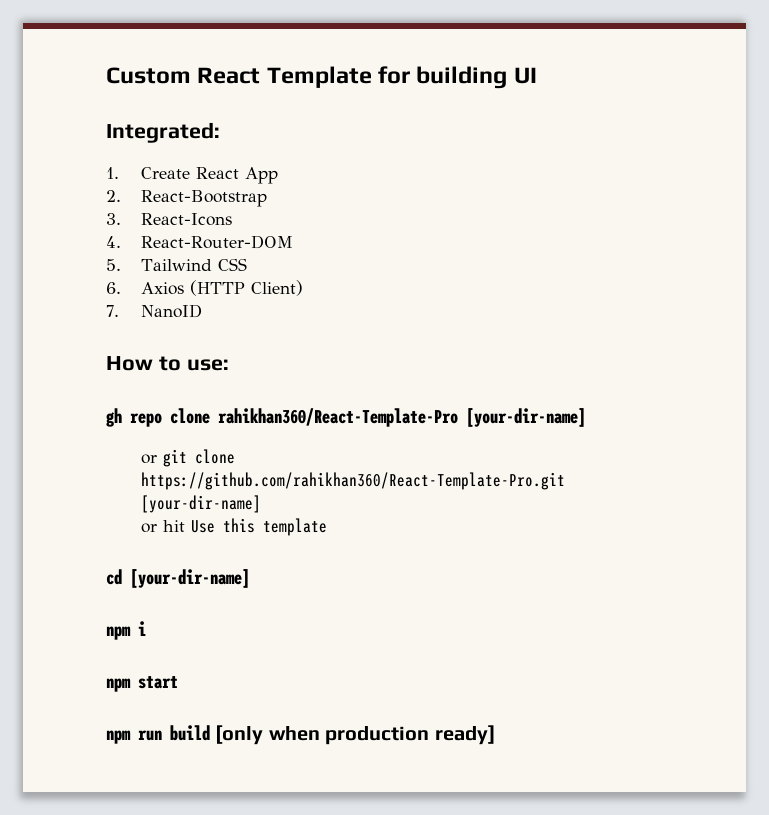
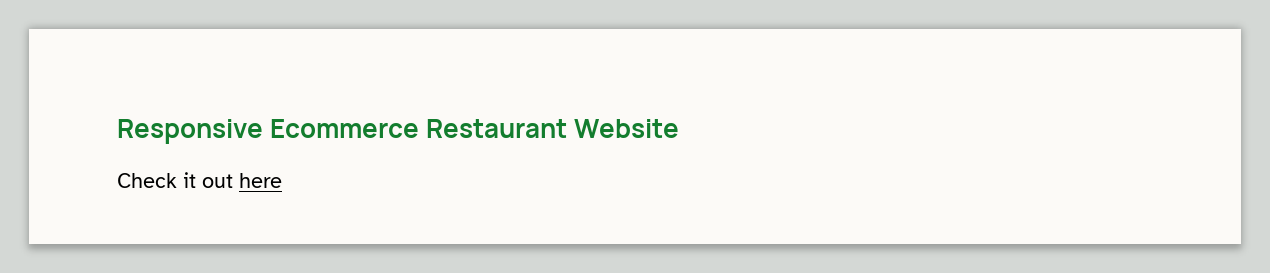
- Custom React Template for building UI
- Integrated:
- 1. Create React App
- 2. React-Bootstrap
- 3. React-Icons
- 4. React-Router-DOM
- 5. Tailwind CSS
- 6. Axios (HTTP Client)
- 7. NanoID
- How to use:
- gh repo clone rahikhan360/React-Template-Pro [your-dir-name]
- or git clone https://github.com/rahikhan360/React-Template-Pro.git [your-dir-name]
- or hit Use this template
- cd [your-dir-name]
- npm i
- npm start
- npm run build [only when production ready]
+ Responsive Ecommerce Restaurant Website
+ Check it out here

